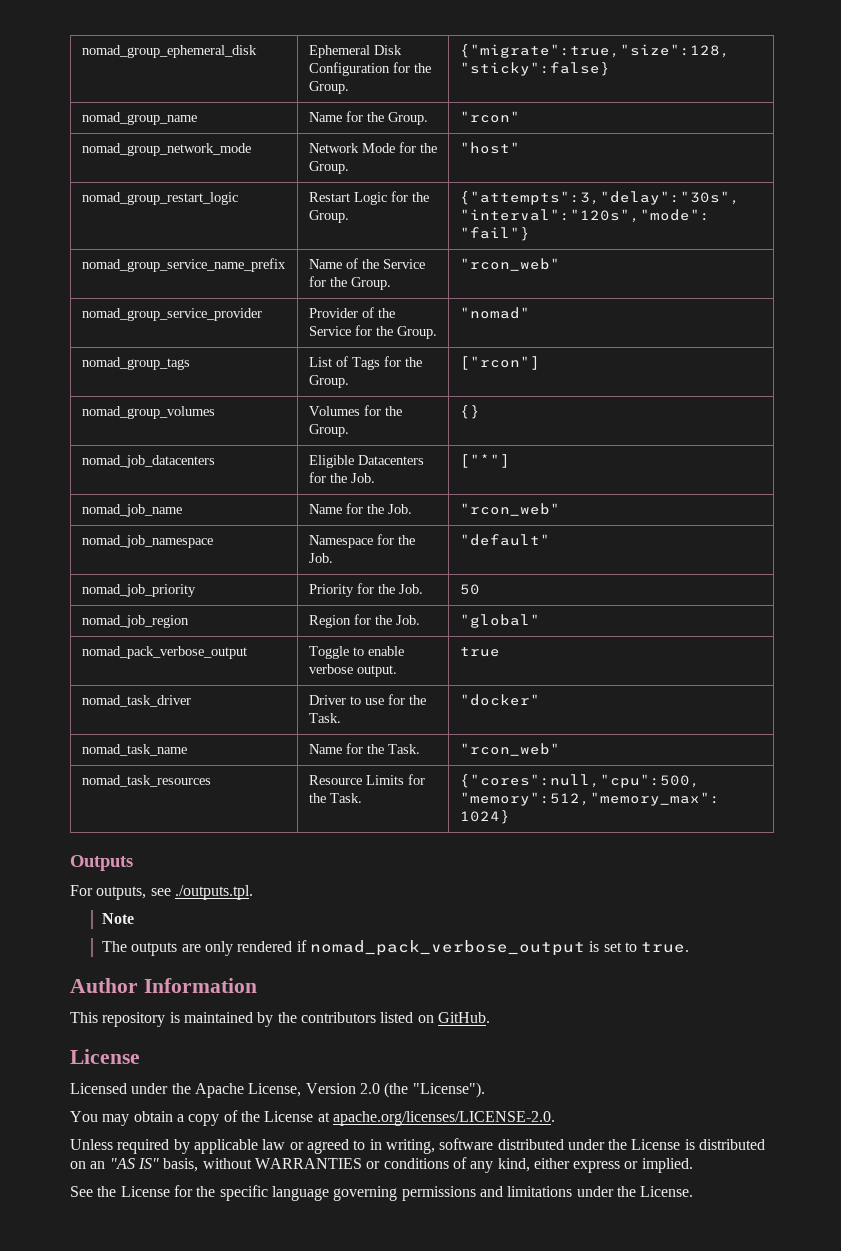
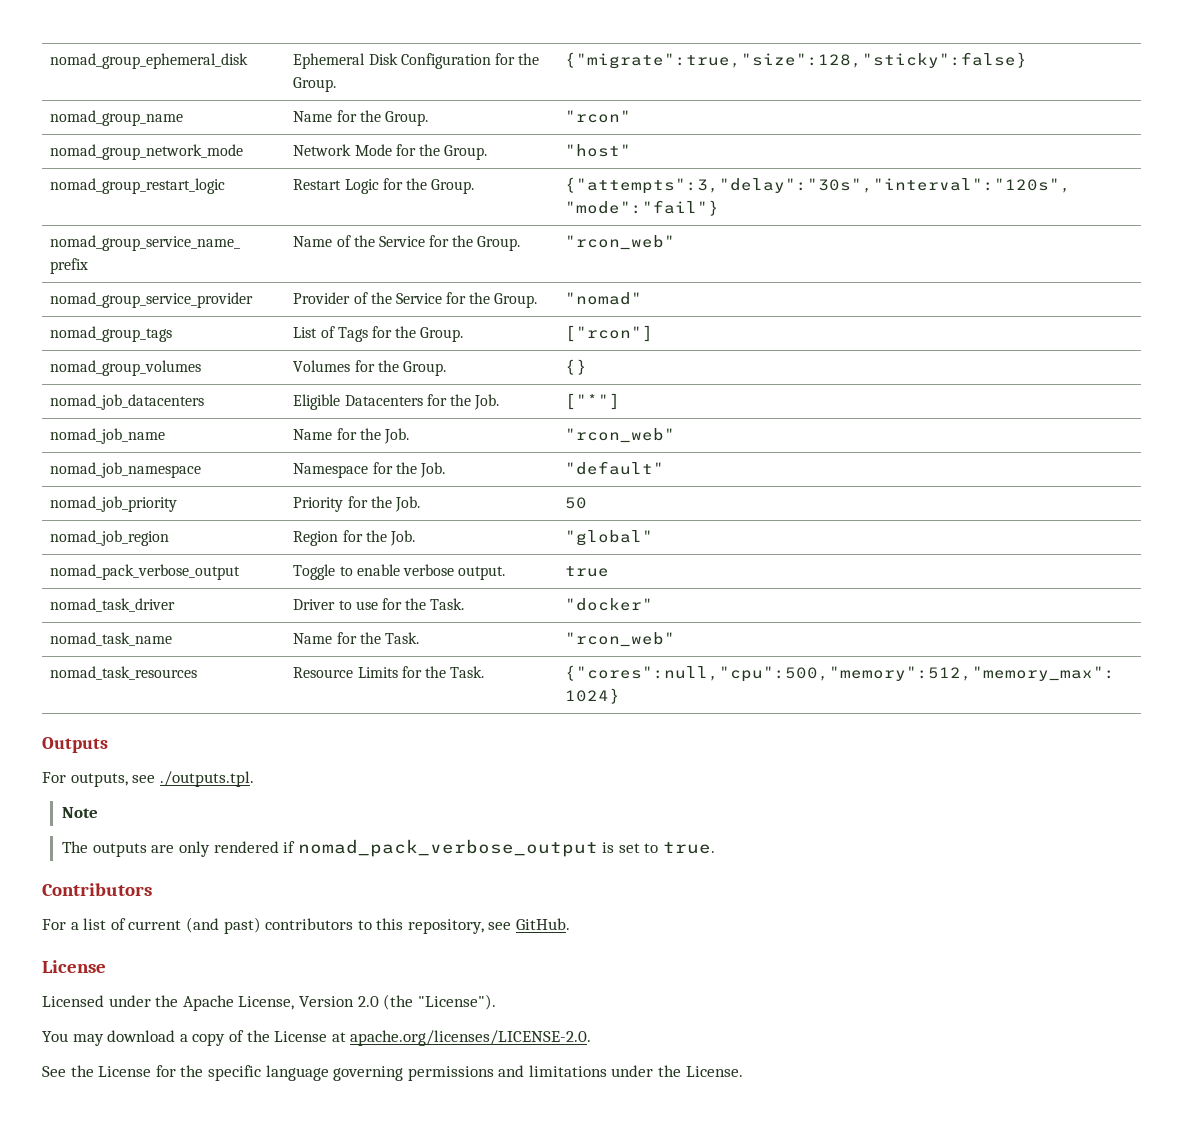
- Author Information
- This repository is maintained by the contributors listed on GitHub.
+ Contributors
+ For a list of current (and past) contributors to this repository, see GitHub.
- You may obtain a copy of the License at apache.org/licenses/LICENSE-2.0.
+ You may download a copy of the License at apache.org/licenses/LICENSE-2.0.
- Unless required by applicable law or agreed to in writing, software distributed under the License is distributed on an "AS IS" basis, without WARRANTIES or conditions of any kind, either express or implied.

